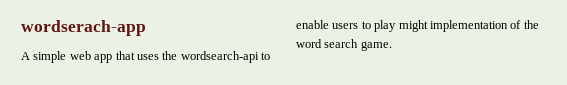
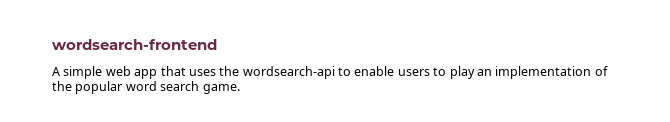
- wordserach-app
+ wordsearch-frontend
- A simple web app that uses the wordsearch-api to enable users to play might implementation of the word search game.
+ A simple web app that uses the wordsearch-api to enable users to play an implementation of the popular word search game.

